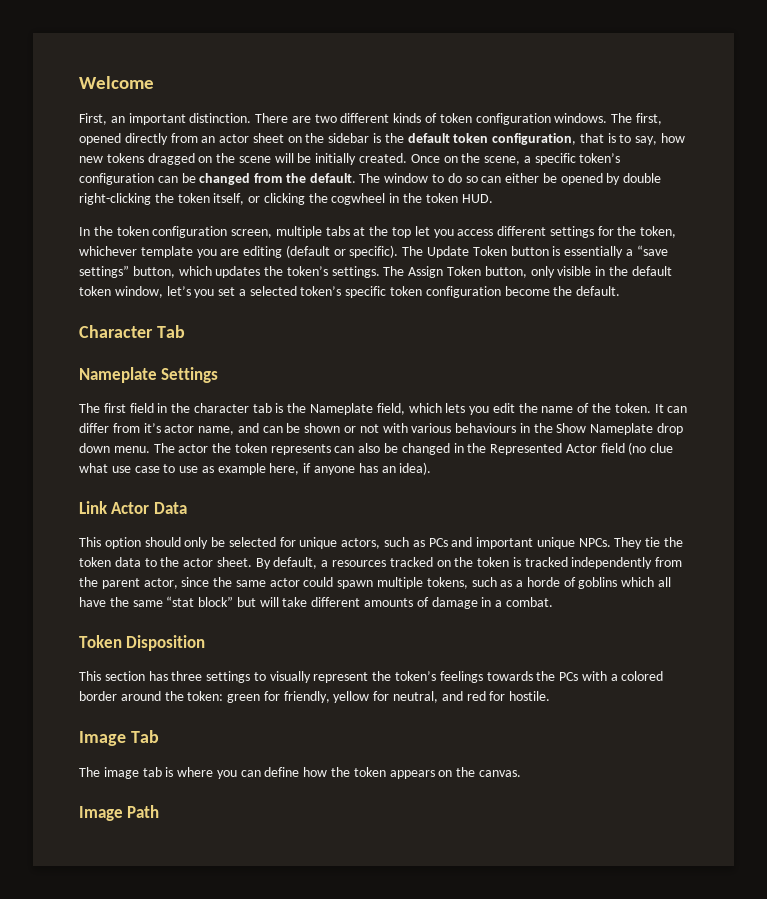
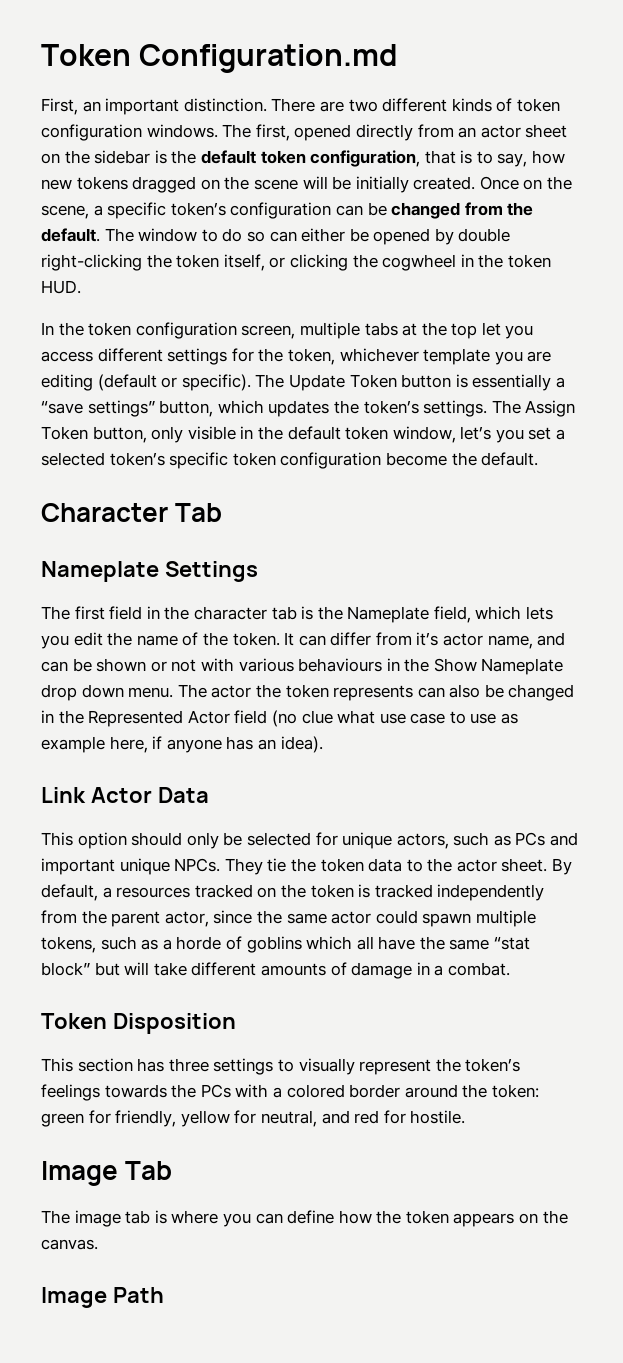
- Welcome
+ Token Configuration.md

